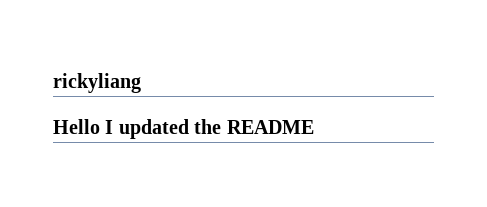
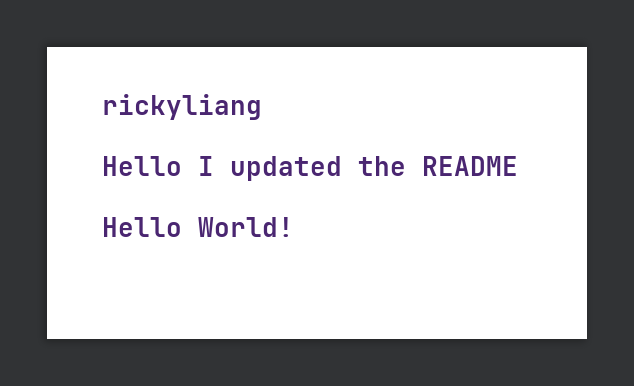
+ Hello World!

